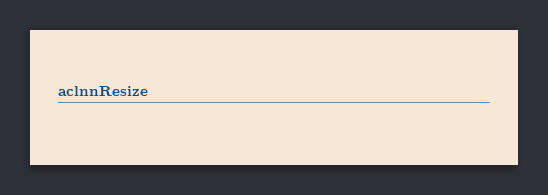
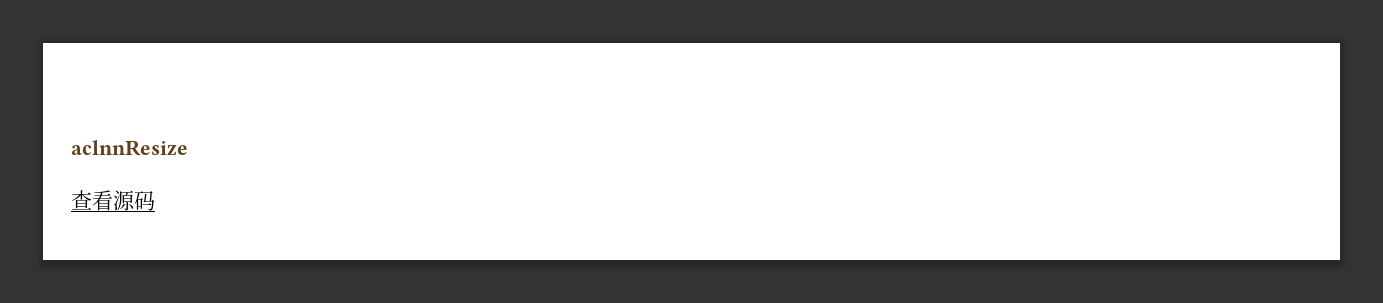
+ 查看源码

